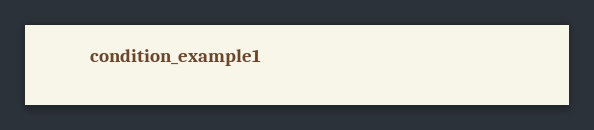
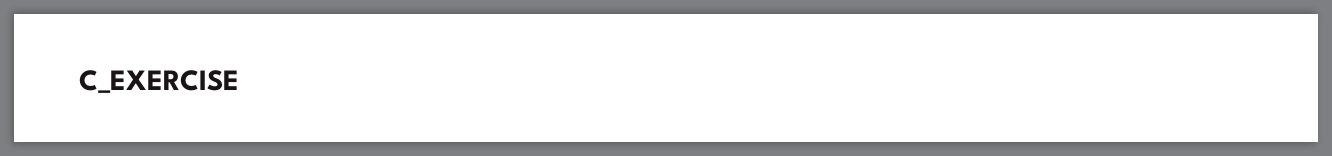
- condition_example1
+ C_EXERCISE

